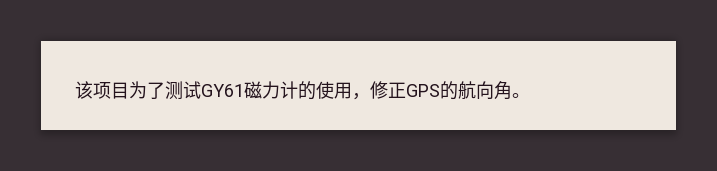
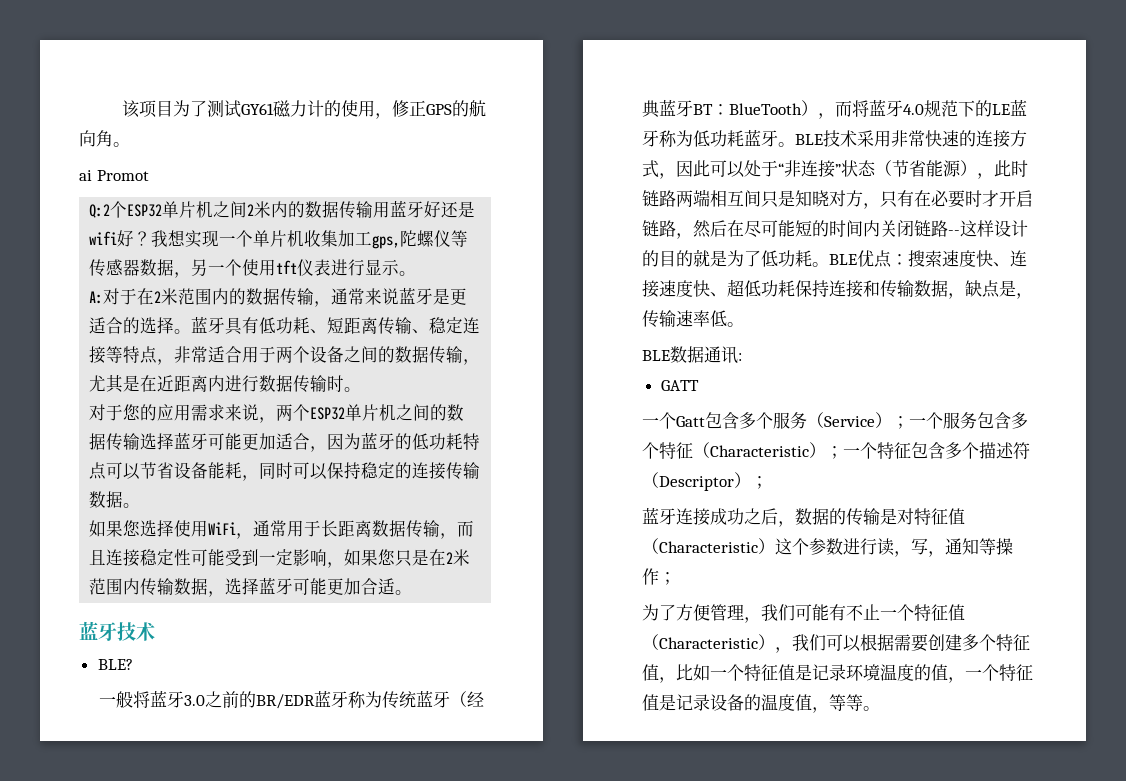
+ ai Promot
+ Q:2个ESP32单片机之间2米内的数据传输用蓝牙好还是wifi好？我想实现一个单片机收集加工gps,陀螺仪等传感器数据，另一个使用tft仪表进行显示。
+ A:对于在2米范围内的数据传输，通常来说蓝牙是更适合的选择。蓝牙具有低功耗、短距离传输、稳定连接等特点，非常适合用于两个设备之间的数据传输，尤其是在近距离内进行数据传输时。
+ 对于您的应用需求来说，两个ESP32单片机之间的数据传输选择蓝牙可能更加适合，因为蓝牙的低功耗特点可以节省设备能耗，同时可以保持稳定的连接传输数据。
+ 如果您选择使用WiFi，通常用于长距离数据传输，而且连接稳定性可能受到一定影响，如果您只是在2米范围内传输数据，选择蓝牙可能更加合适。
+ 蓝牙技术
+ BLE?
+ 一般将蓝牙3.0之前的BR/EDR蓝牙称为传统蓝牙（经典蓝牙BT：BlueTooth），而将蓝牙4.0规范下的LE蓝牙称为低功耗蓝牙。BLE技术采用非常快速的连接方式，因此可以处于“非连接”状态（节省能源），此时链路两端相互间只是知晓对方，只有在必要时才开启链路，然后在尽可能短的时间内关闭链路--这样设计的目的就是为了低功耗。BLE优点：搜索速度快、连接速度快、超低功耗保持连接和传输数据，缺点是，传输速率低。
+ BLE数据通讯:
+ GATT
+ 一个Gatt包含多个服务（Service）；一个服务包含多个特征（Characteristic）；一个特征包含多个描述符（Descriptor）；
+ 蓝牙连接成功之后，数据的传输是对特征值（Characteristic）这个参数进行读，写，通知等操作；
+ 为了方便管理，我们可能有不止一个特征值（Characteristic），我们可以根据需要创建多个特征值，比如一个特征值是记录环境温度的值，一个特征值是记录设备的温度值，等等。

